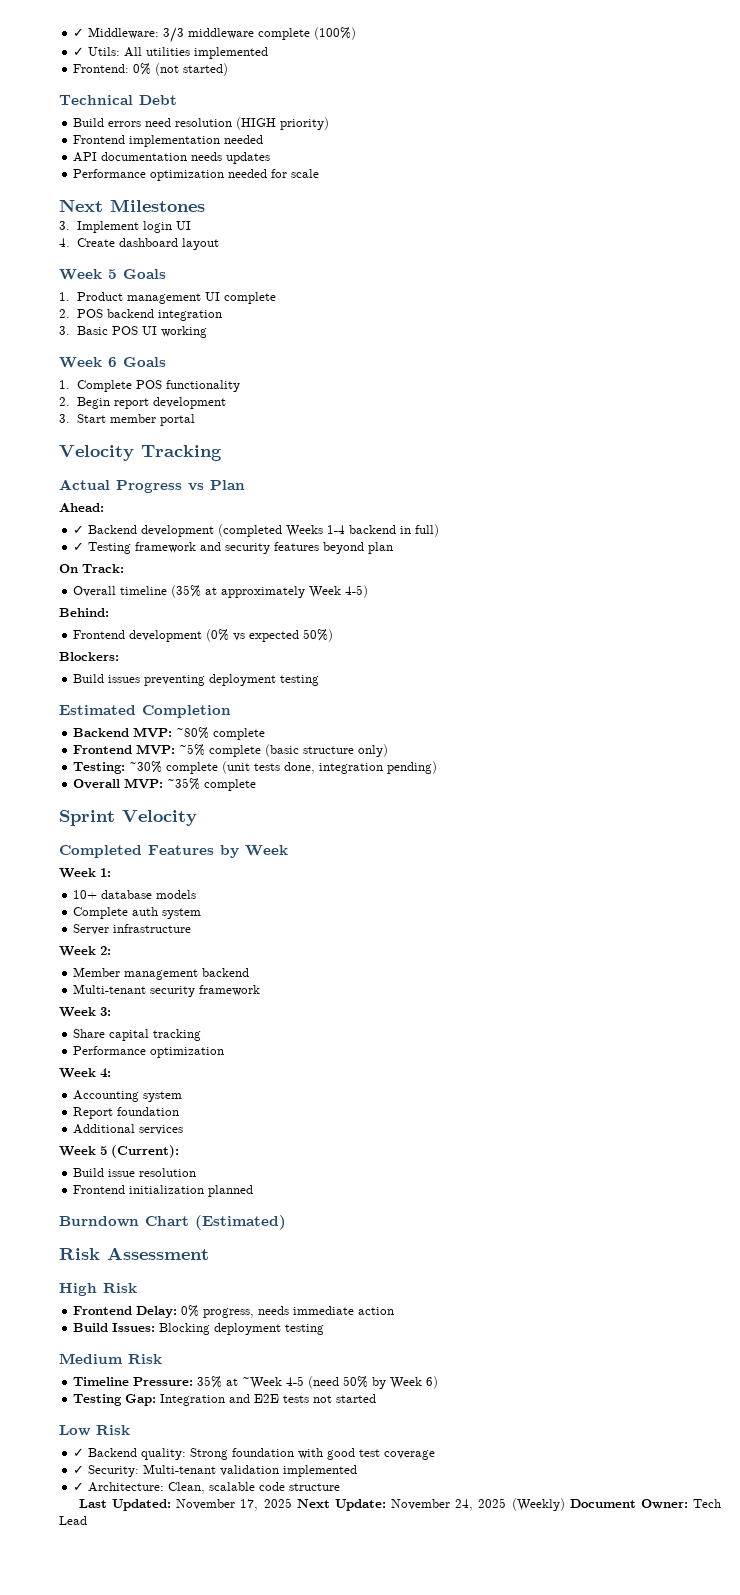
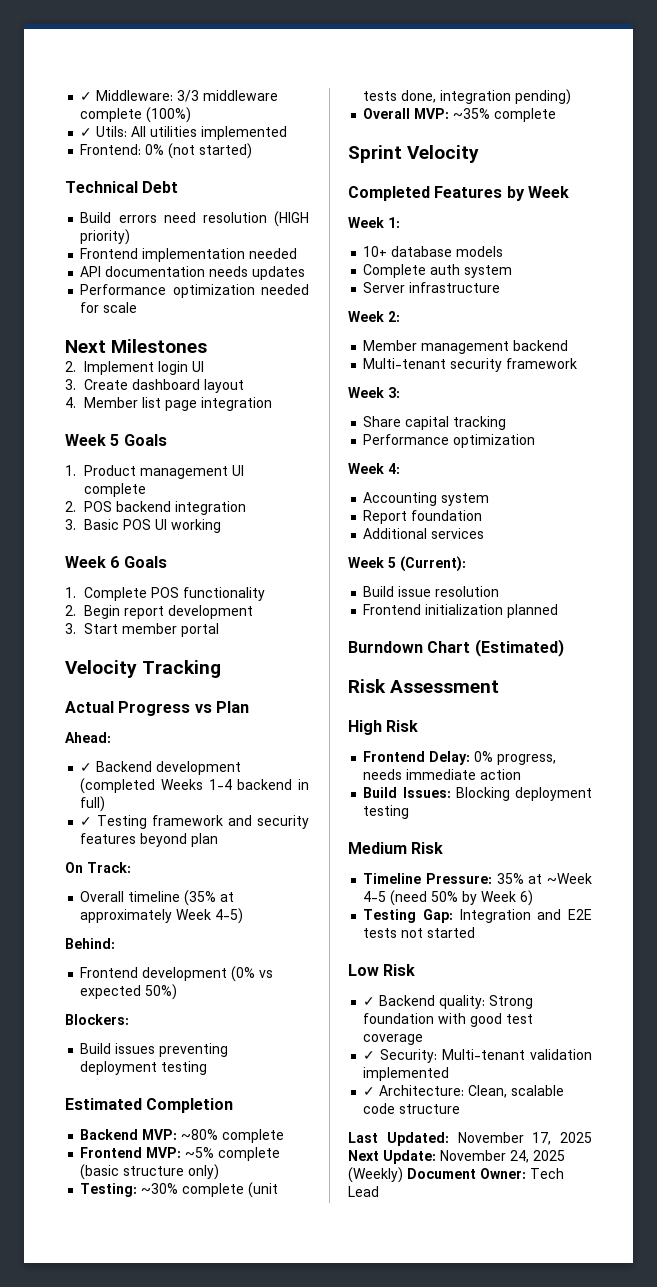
- 3. Implement login UI
+ 2. Implement login UI
- 4. Create dashboard layout
+ 3. Create dashboard layout
+ 4. Member list page integration

